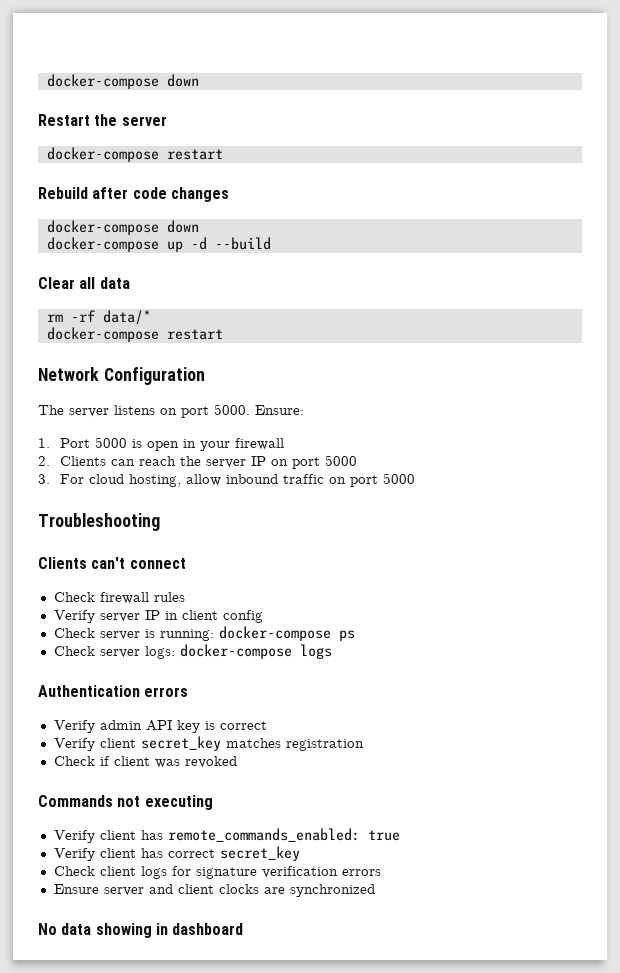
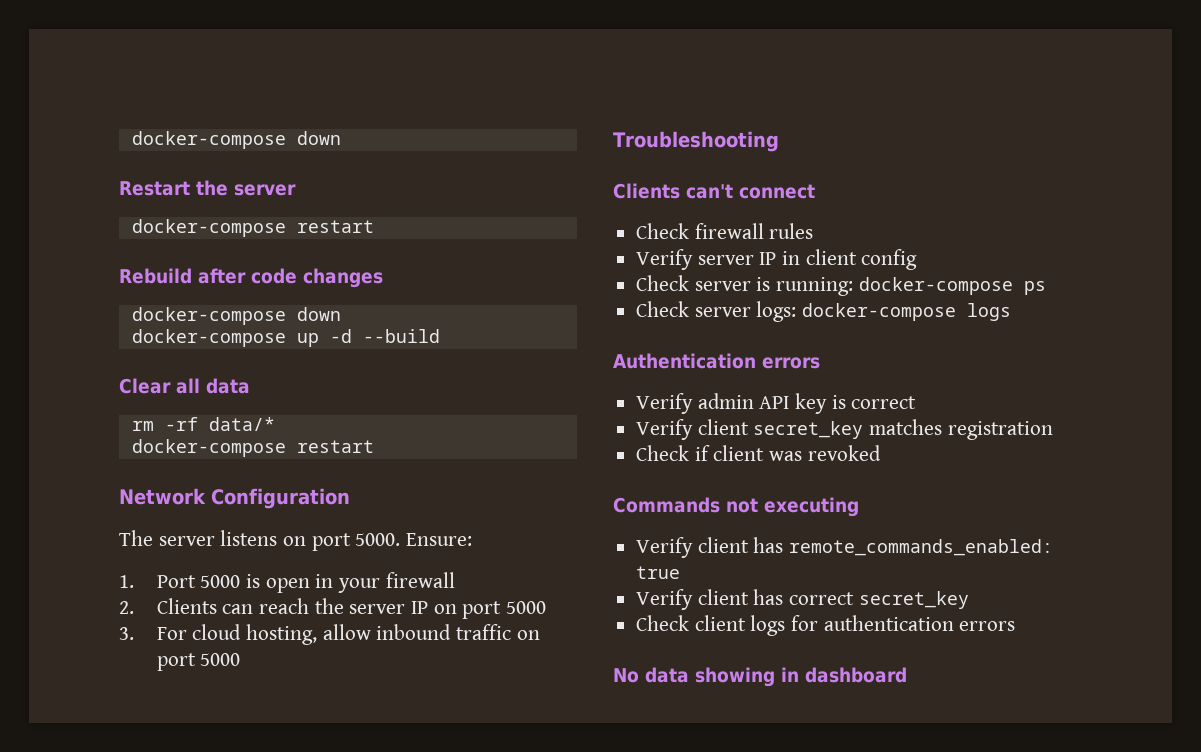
- Check client logs for signature verification errors
- Ensure server and client clocks are synchronized
+ Check client logs for authentication errors

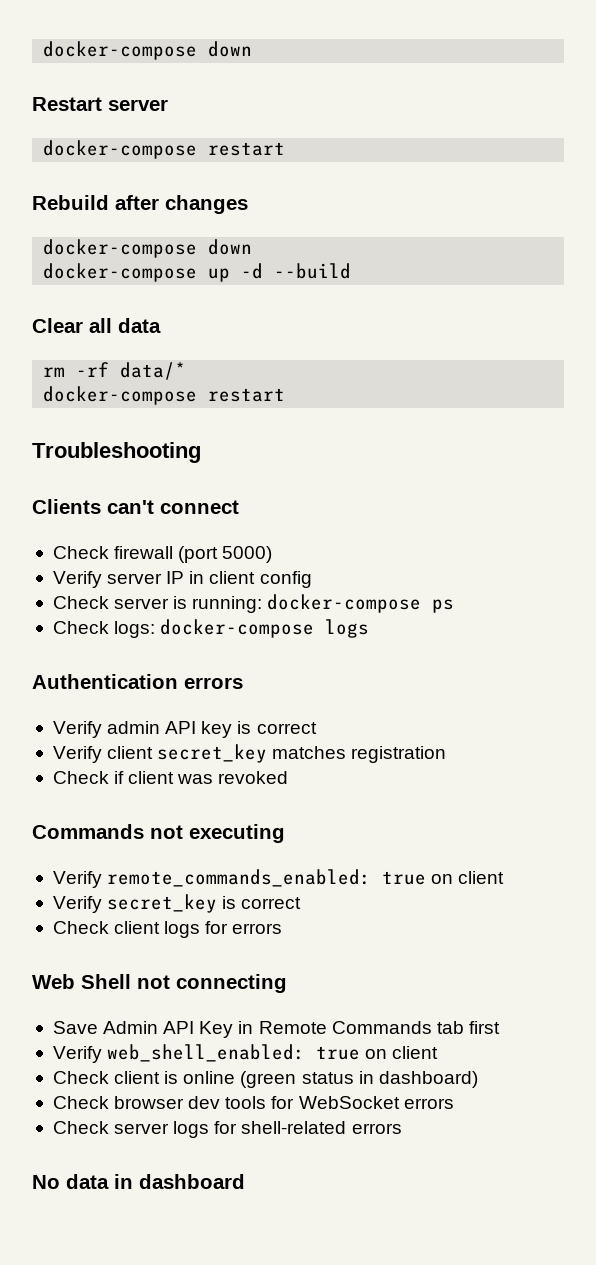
- Restart the server
+ Restart server
- Rebuild after code changes
+ Rebuild after changes
- Network Configuration
- The server listens on port 5000. Ensure:
- 1. Port 5000 is open in your firewall
- 2. Clients can reach the server IP on port 5000
- 3. For cloud hosting, allow inbound traffic on port 5000
- Check firewall rules
+ Check firewall (port 5000)
- Check server logs: docker-compose logs
+ Check logs: docker-compose logs
- Verify client has remote_commands_enabled: true
- Verify client has correct secret_key
+ Verify remote_commands_enabled: true on client
+ Verify secret_key is correct
- Check client logs for authentication errors
+ Check client logs for errors
+ Web Shell not connecting
+ Save Admin API Key in Remote Commands tab first
+ Verify web_shell_enabled: true on client
+ Check client is online (green status in dashboard)
+ Check browser dev tools for WebSocket errors
+ Check server logs for shell-related errors
- No data showing in dashboard
+ No data in dashboard

